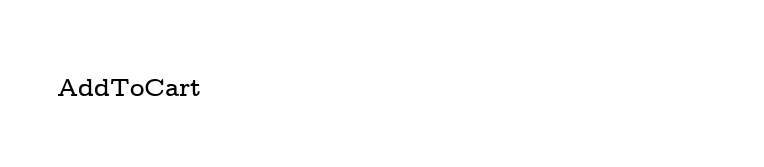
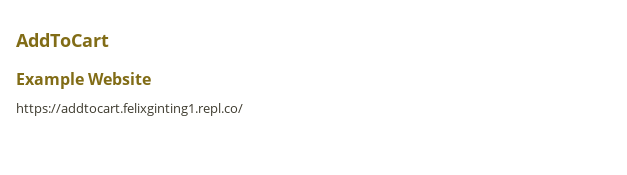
+ Example Website
+ https://addtocart.felixginting1.repl.co/

